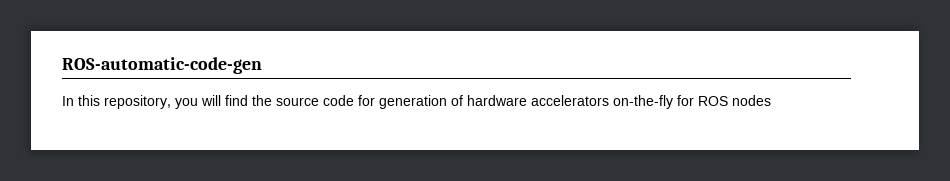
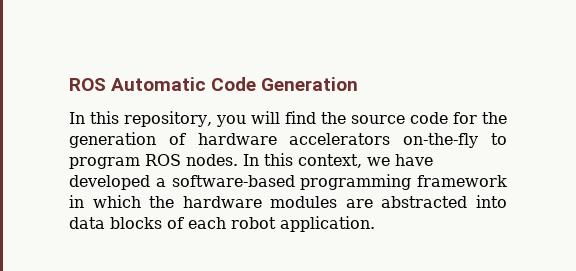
- ROS-automatic-code-gen
+ ROS Automatic Code Generation
- In this repository, you will find the source code for generation of hardware accelerators on-the-fly for ROS nodes
+ In this repository, you will find the source code for the generation of hardware accelerators on-the-fly to program ROS nodes. In this context, we have developed a software-based programming framework in which the hardware modules are abstracted into data blocks of each robot application.

